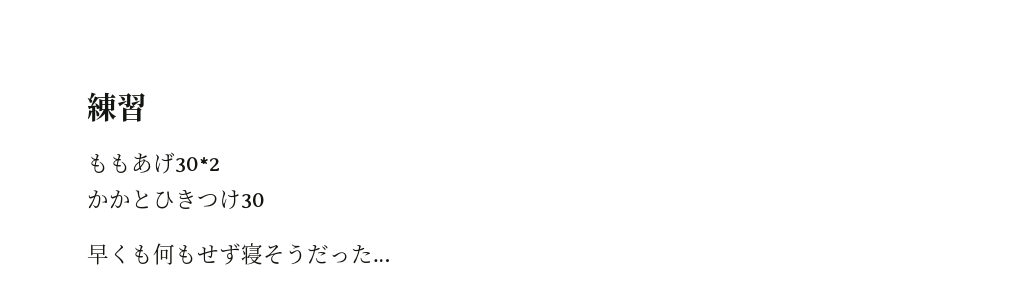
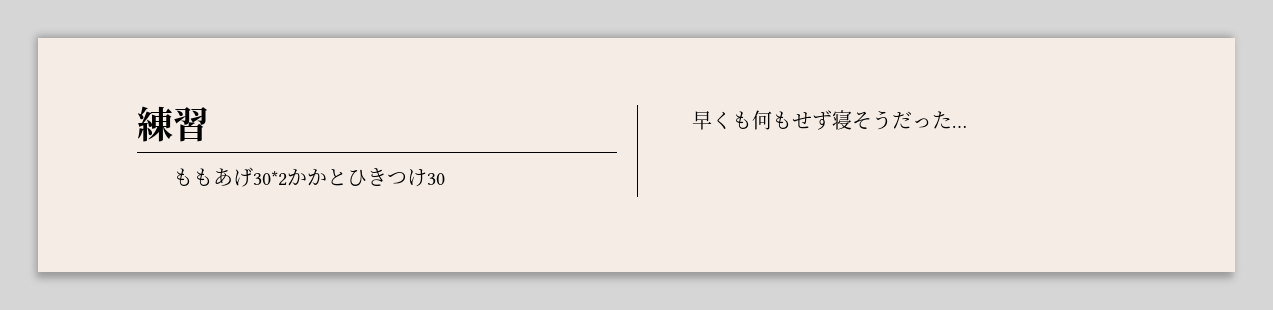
- ももあげ30*2
- かかとひきつけ30
+ ももあげ30*2かかとひきつけ30

